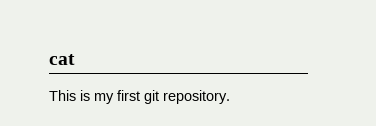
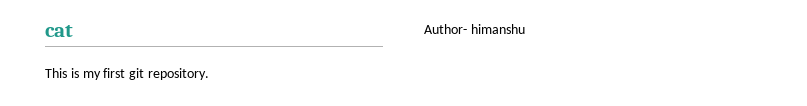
+ Author- himanshu

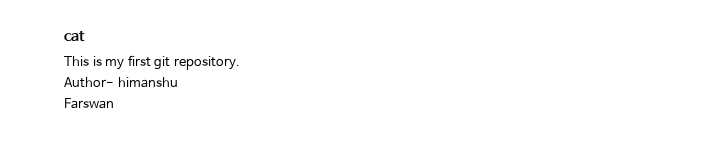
+ Farswan

